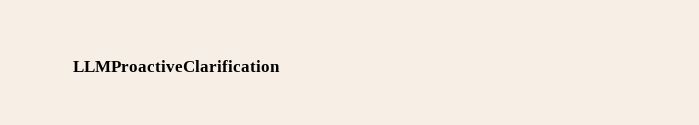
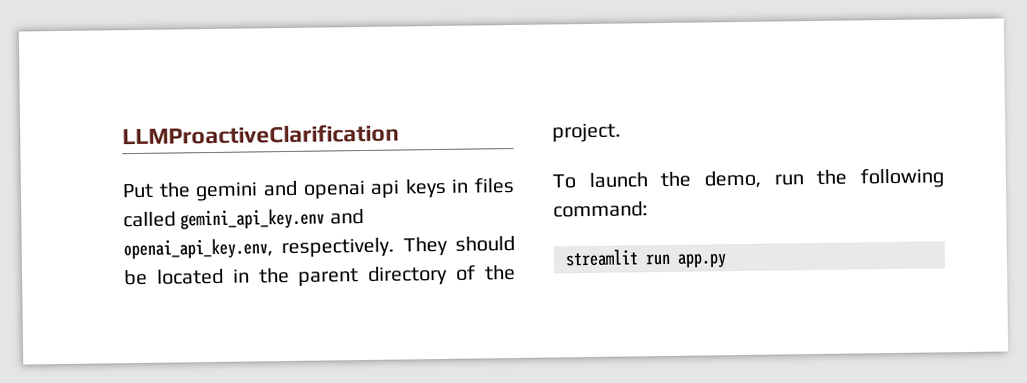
+ Put the gemini and openai api keys in files called gemini_api_key.env and openai_api_key.env, respectively. They should be located in the parent directory of the project.
+ To launch the demo, run the following command:
+ streamlit run app.py

